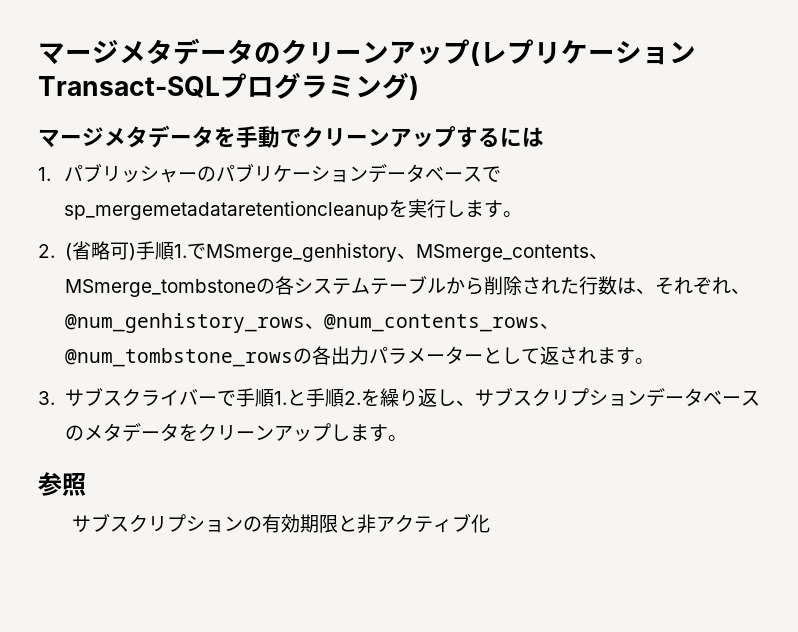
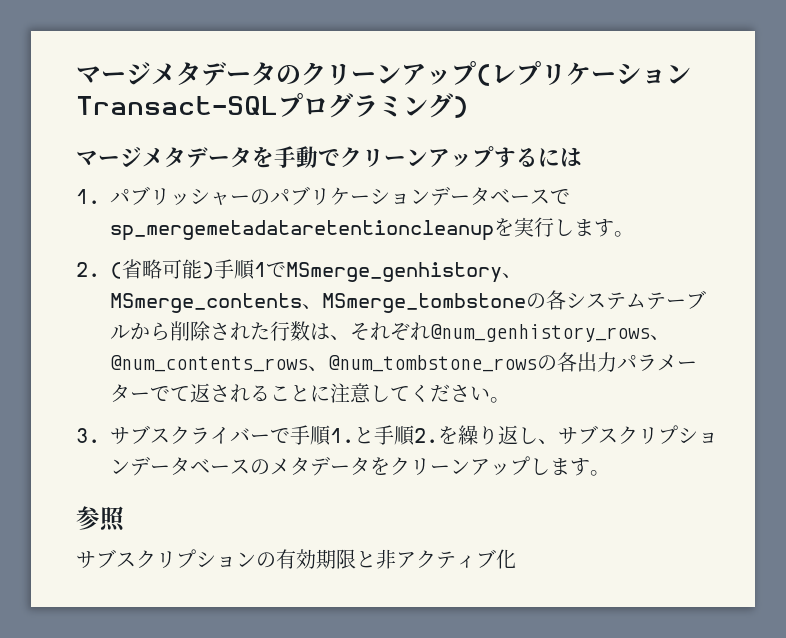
- 2. (省略可)手順1.でMSmerge_genhistory、MSmerge_contents、MSmerge_tombstoneの各システムテーブルから削除された行数は、それぞれ、@num_genhistory_rows、@num_contents_rows、@num_tombstone_rowsの各出力パラメーターとして返されます。
+ 2. (省略可能)手順1でMSmerge_genhistory、MSmerge_contents、MSmerge_tombstoneの各システムテーブルから削除された行数は、それぞれ@num_genhistory_rows、@num_contents_rows、@num_tombstone_rowsの各出力パラメーターでて返されることに注意してください。

